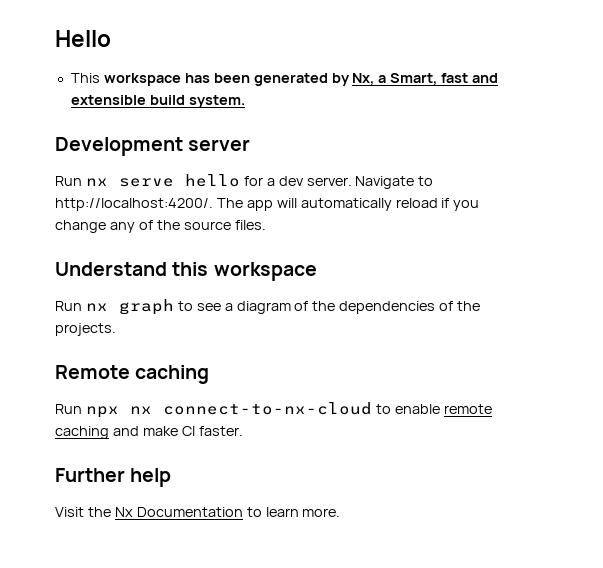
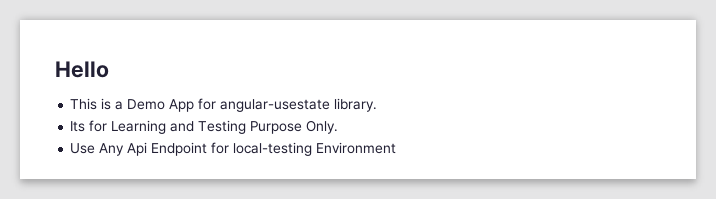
- This workspace has been generated by Nx, a Smart, fast and extensible build system.
- Development server
- Run nx serve hello for a dev server. Navigate to http://localhost:4200/. The app will automatically reload if you change any of the source files.
- Understand this workspace
- Run nx graph to see a diagram of the dependencies of the projects.
- Remote caching
- Run npx nx connect-to-nx-cloud to enable remote caching and make CI faster.
- Further help
- Visit the Nx Documentation to learn more.
+ This is a Demo App for angular-usestate library.
+ Its for Learning and Testing Purpose Only.
+ Use Any Api Endpoint for local-testing Environment

